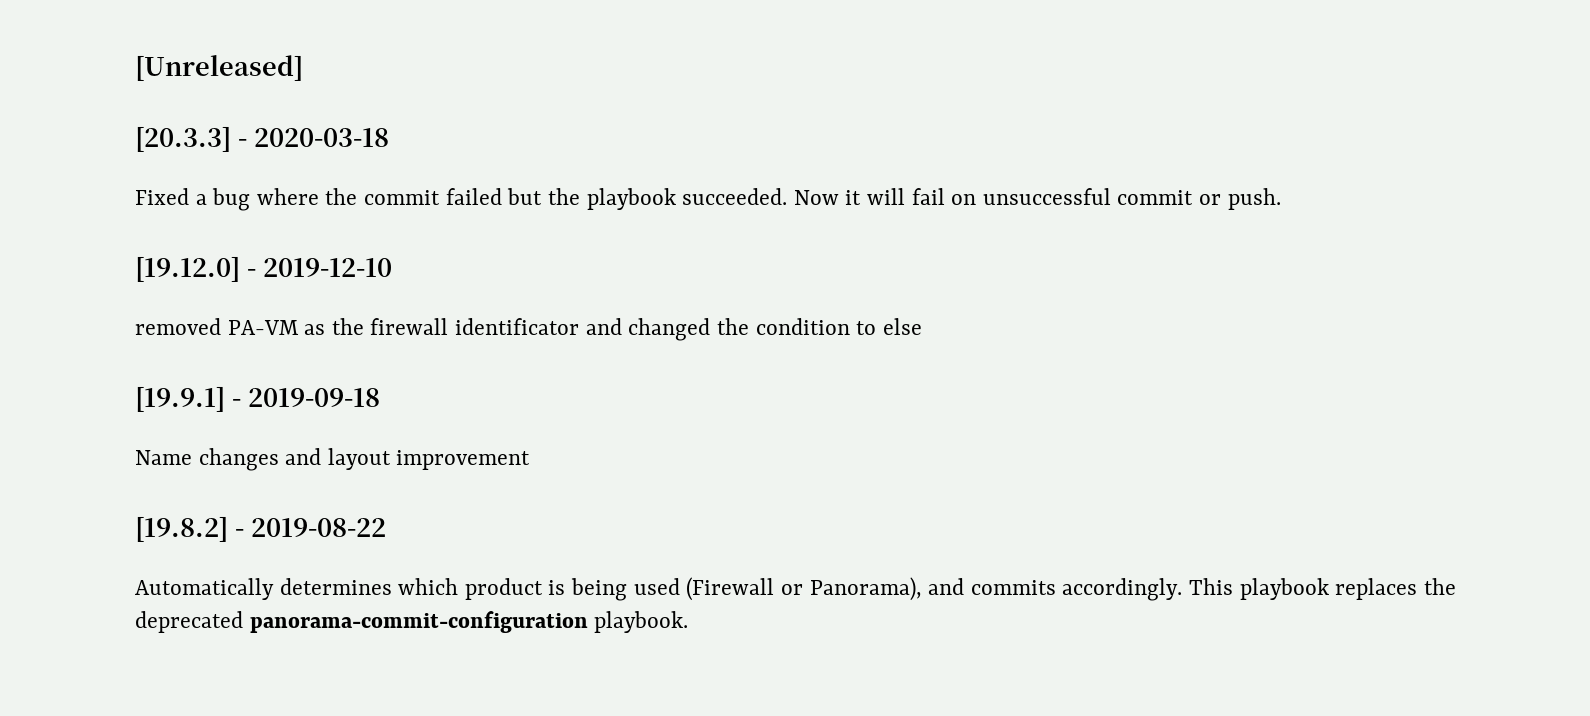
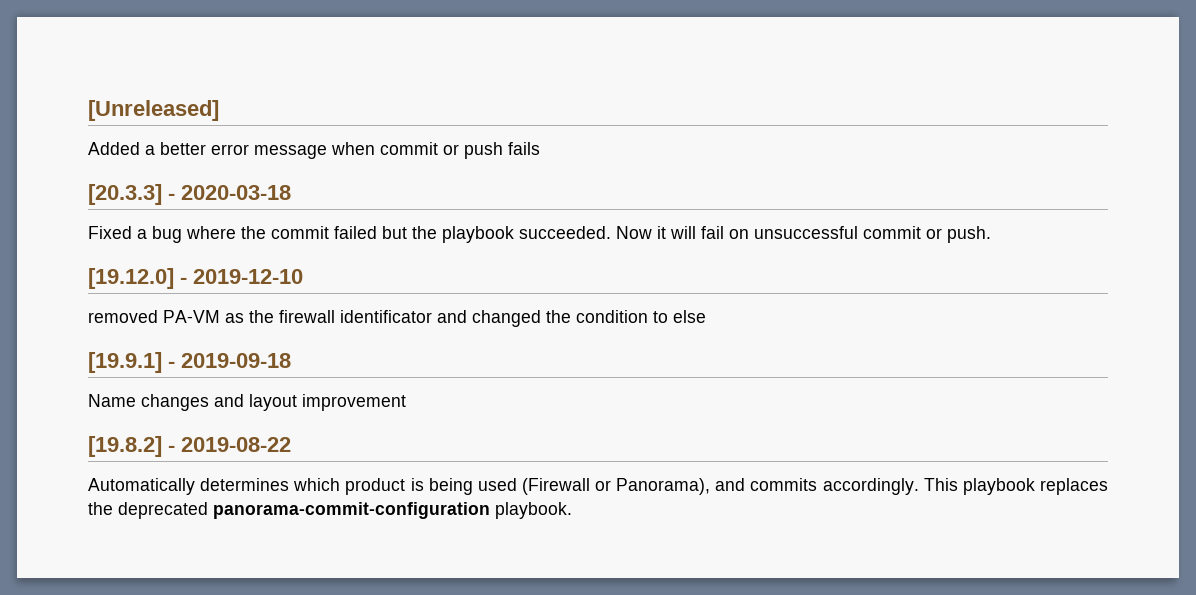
+ Added a better error message when commit or push fails

